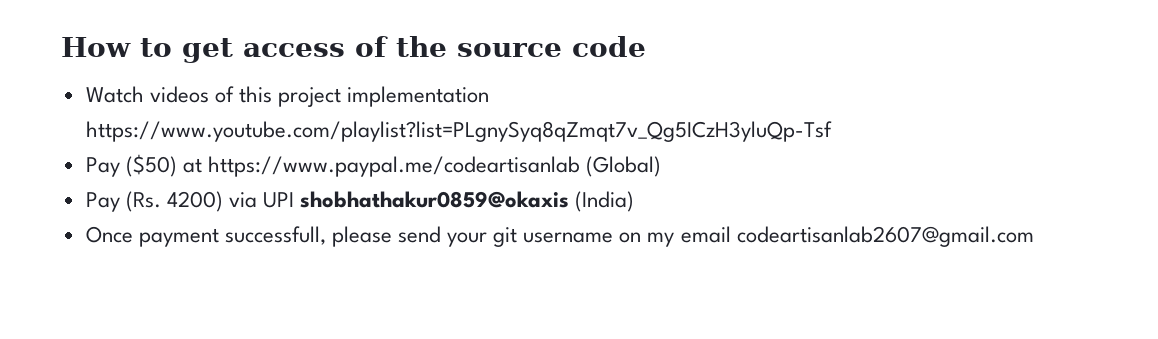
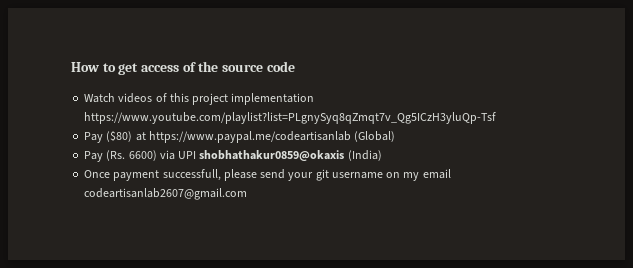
- Pay ($50) at https://www.paypal.me/codeartisanlab (Global)
+ Pay ($80) at https://www.paypal.me/codeartisanlab (Global)
- Pay (Rs. 4200) via UPI shobhathakur0859@okaxis (India)
+ Pay (Rs. 6600) via UPI shobhathakur0859@okaxis (India)

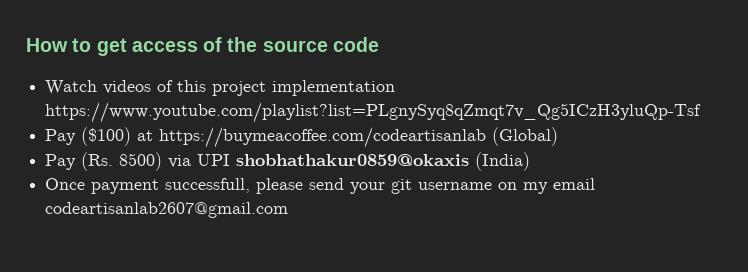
- Pay ($80) at https://www.paypal.me/codeartisanlab (Global)
+ Pay ($100) at https://buymeacoffee.com/codeartisanlab (Global)
- Pay (Rs. 6600) via UPI shobhathakur0859@okaxis (India)
+ Pay (Rs. 8500) via UPI shobhathakur0859@okaxis (India)

